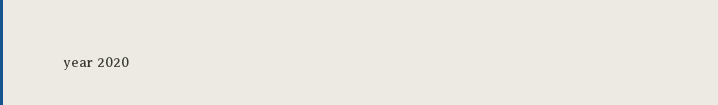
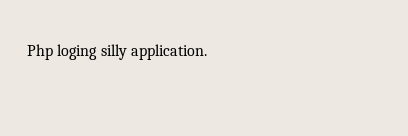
- year 2020
+ Php loging silly application.

